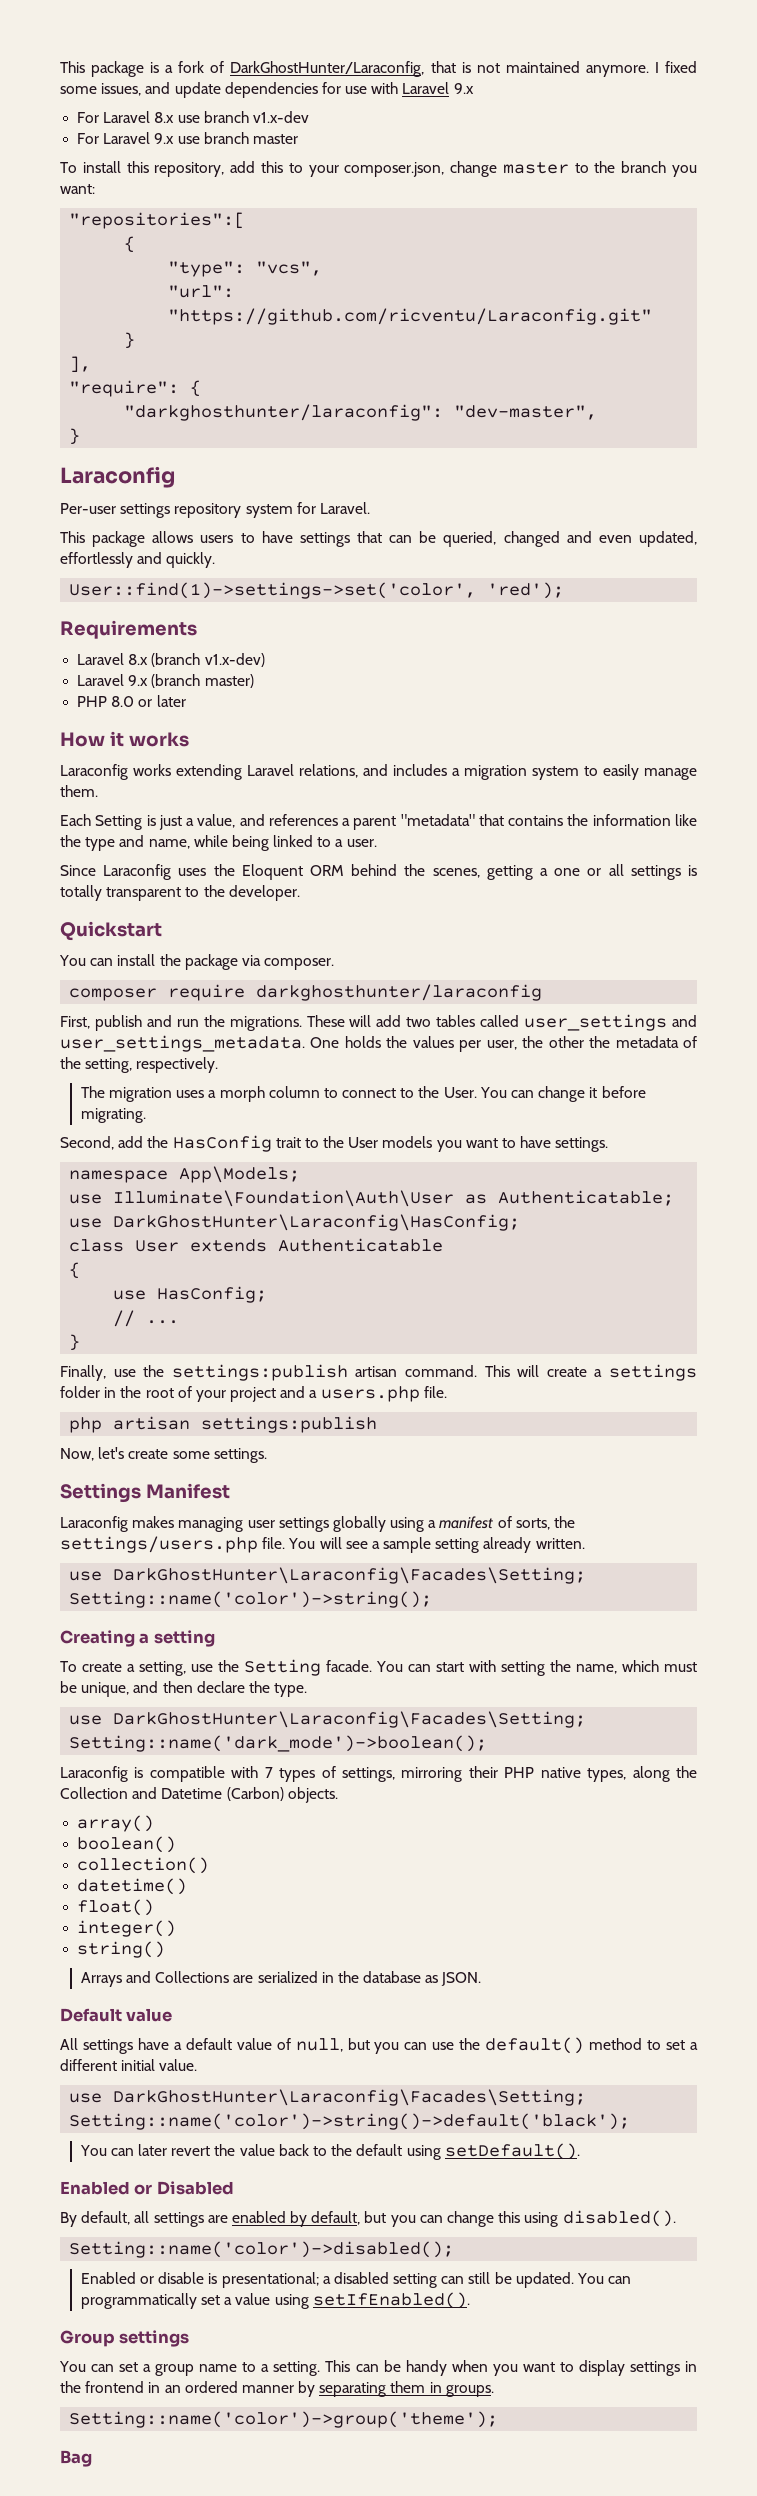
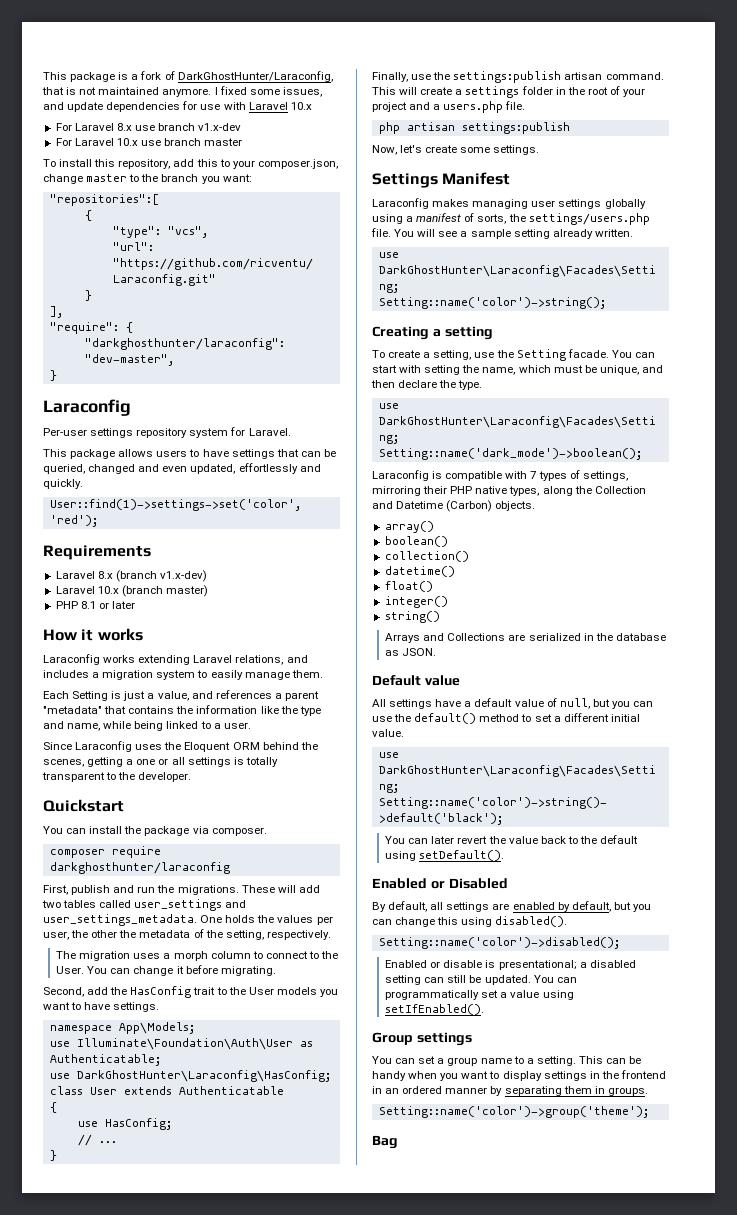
- I fixed some issues, and update dependencies for use with Laravel 9.x
+ I fixed some issues, and update dependencies for use with Laravel 10.x
- For Laravel 9.x use branch master
+ For Laravel 10.x use branch master
- Laravel 9.x (branch master)
+ Laravel 10.x (branch master)
- PHP 8.0 or later
+ PHP 8.1 or later

